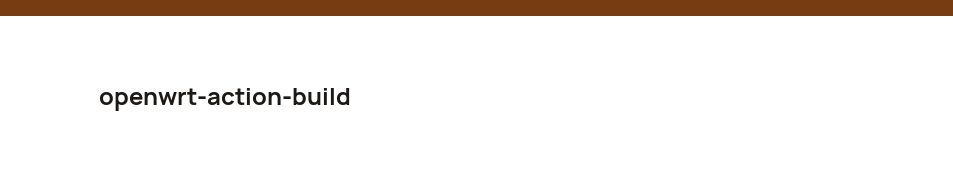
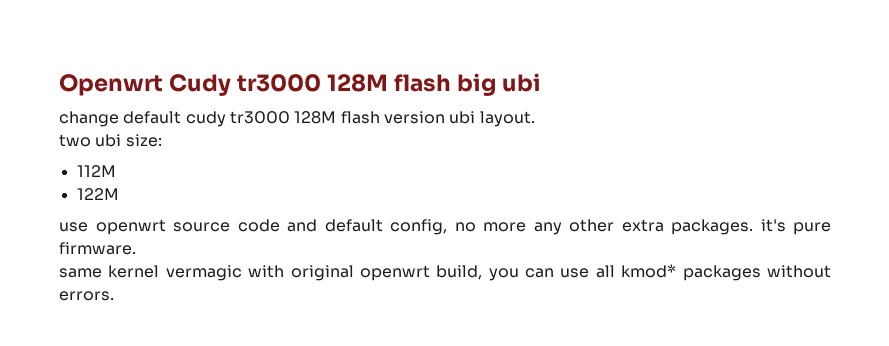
- openwrt-action-build
+ Openwrt Cudy tr3000 128M flash big ubi
+ change default cudy tr3000 128M flash version ubi layout.
+ two ubi size:
+ 112M
+ 122M
+ use openwrt source code and default config, no more any other extra packages. it's pure firmware.
+ same kernel vermagic with original openwrt build, you can use all kmod* packages without errors.

